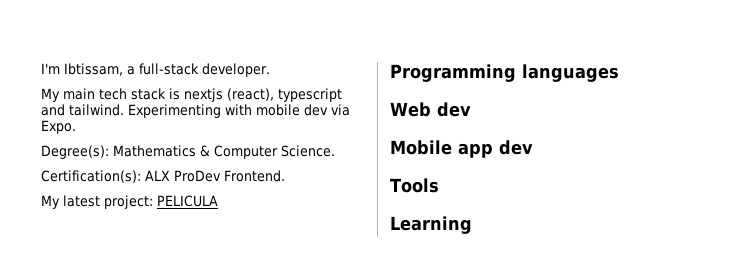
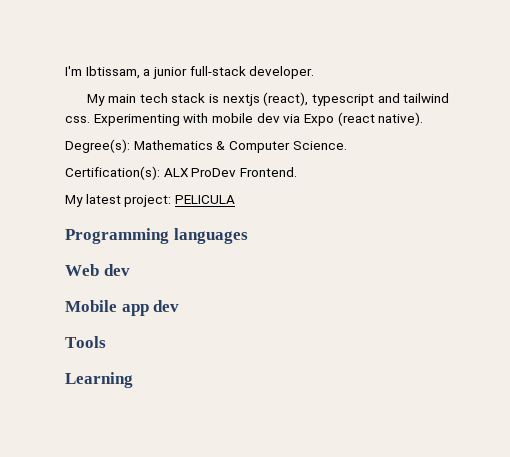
- I'm Ibtissam, a full-stack developer.
+ I'm Ibtissam, a junior full-stack developer.
- My main tech stack is nextjs (react), typescript and tailwind.
+ My main tech stack is nextjs (react), typescript and tailwind css.
- Experimenting with mobile dev via Expo.
+ Experimenting with mobile dev via Expo (react native).

